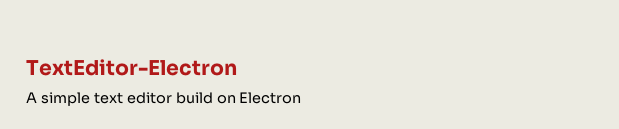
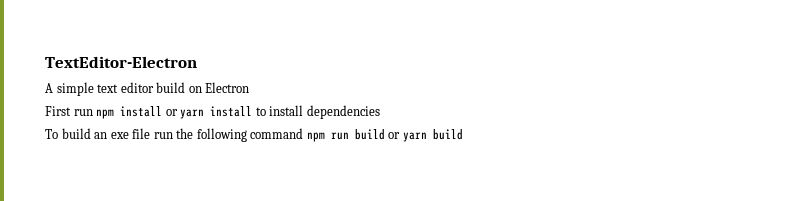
+ First run npm install or yarn install to install dependencies
+ To build an exe file run the following command npm run build or yarn build

